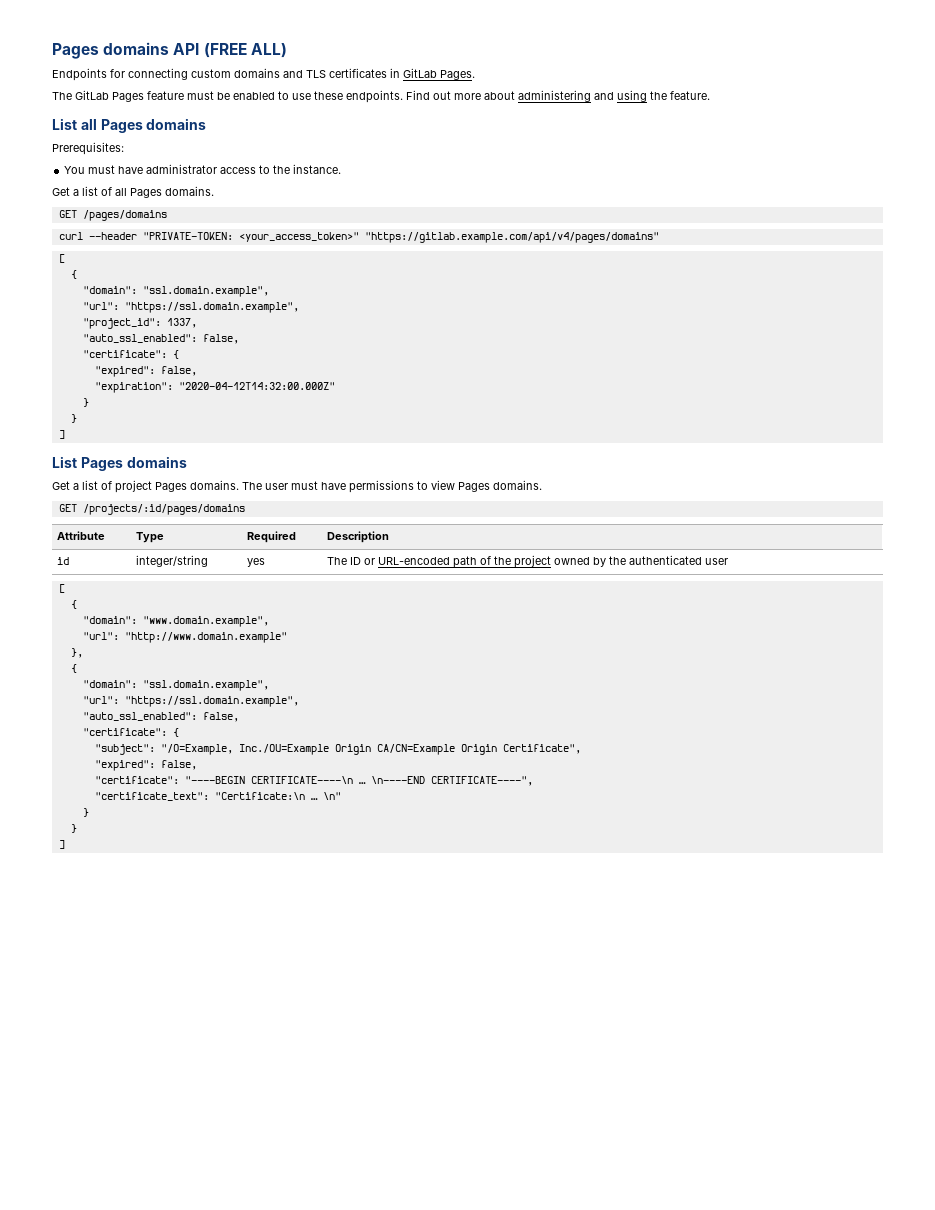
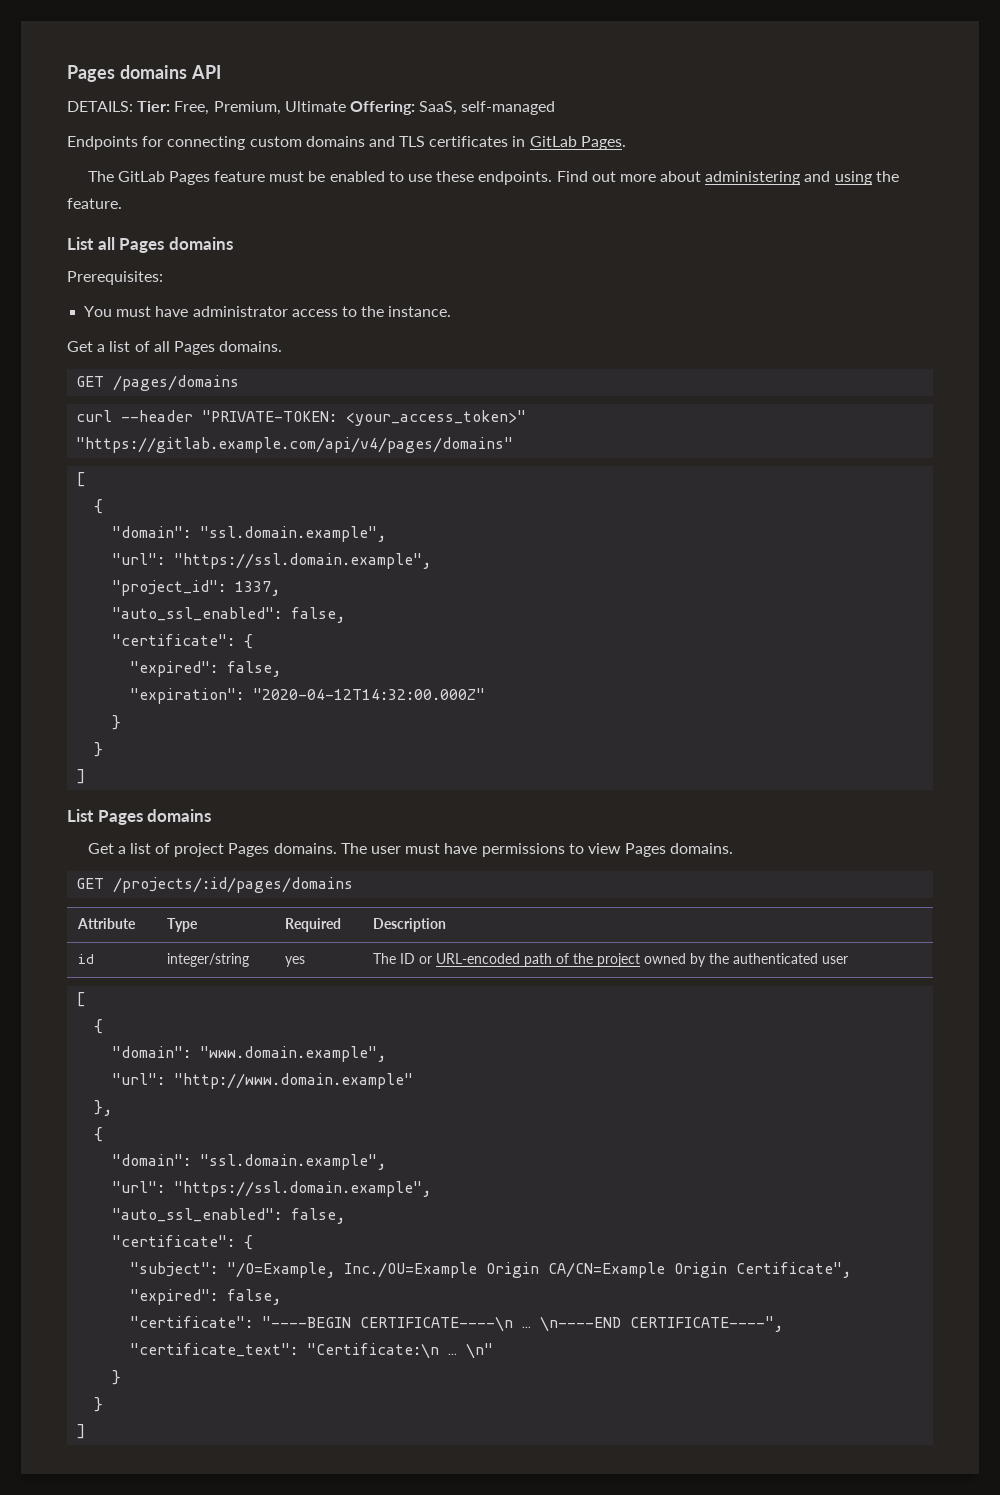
- Pages domains API (FREE ALL)
+ Pages domains API
+ DETAILS: Tier: Free, Premium, Ultimate Offering: SaaS, self-managed

